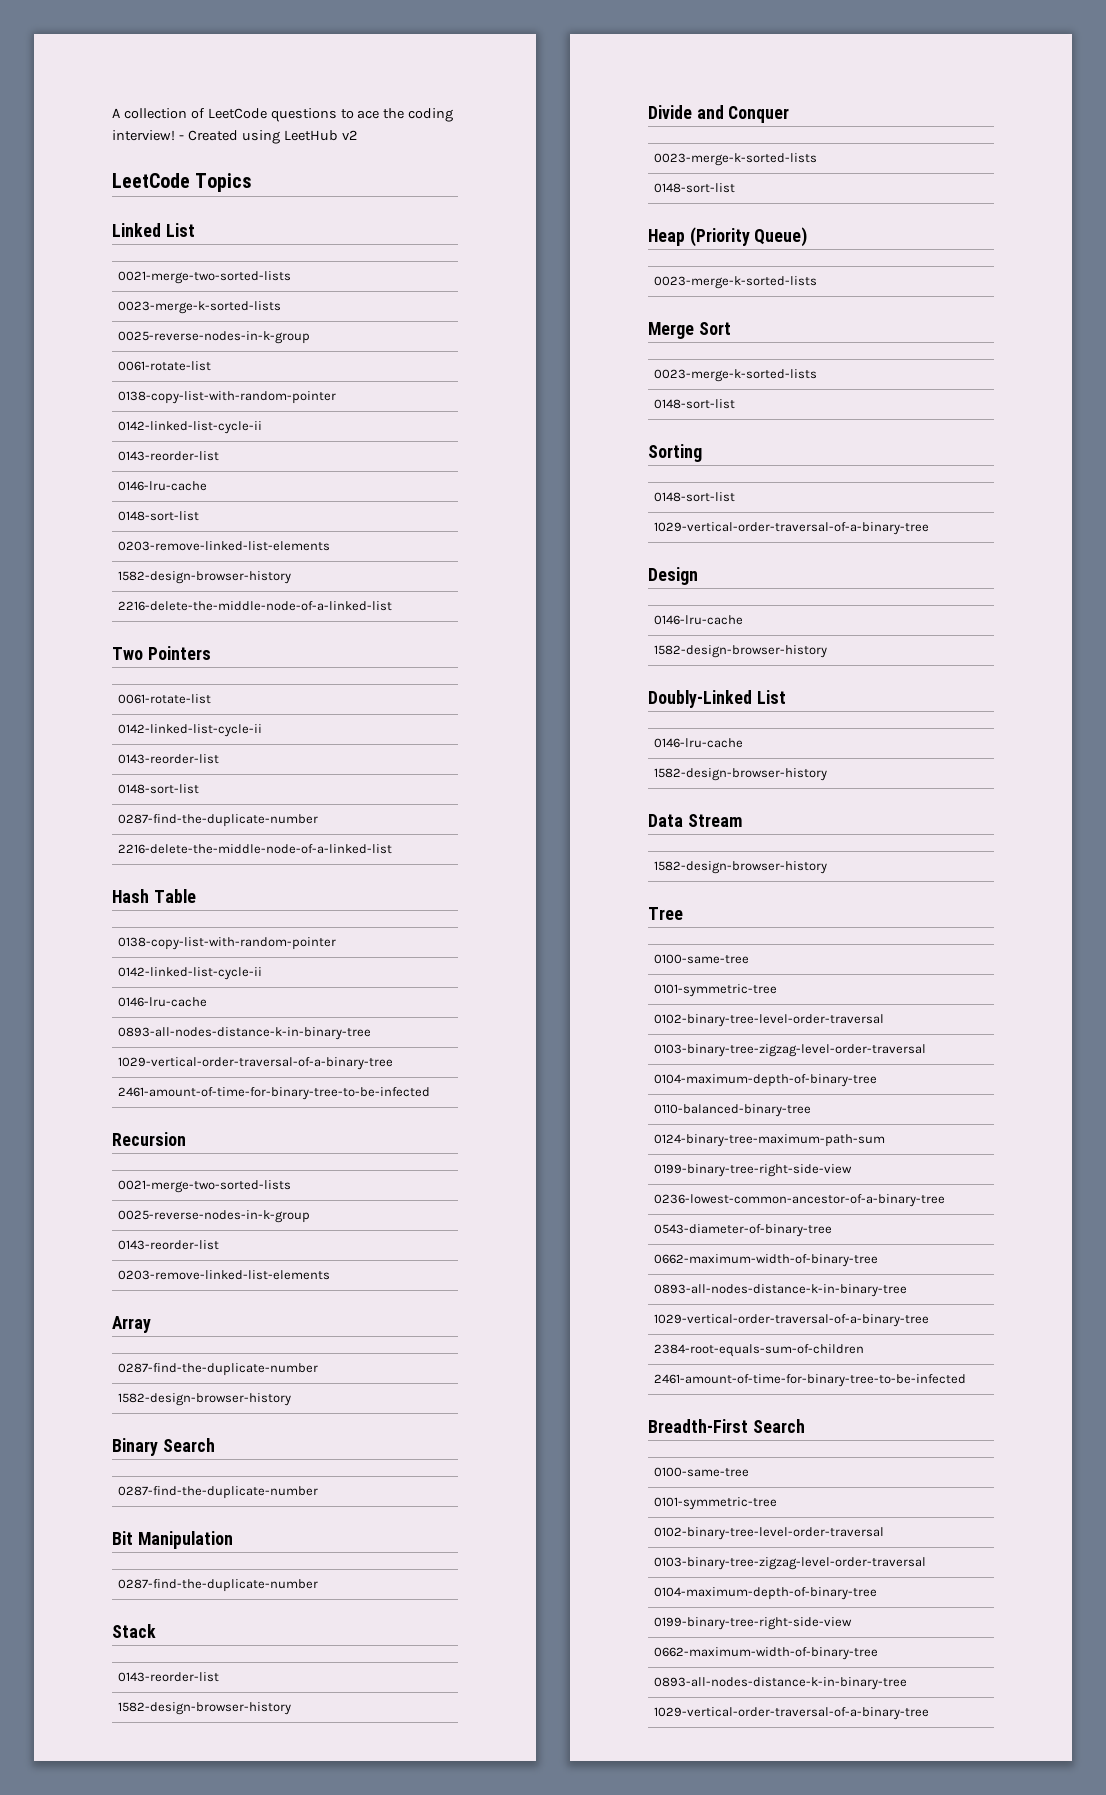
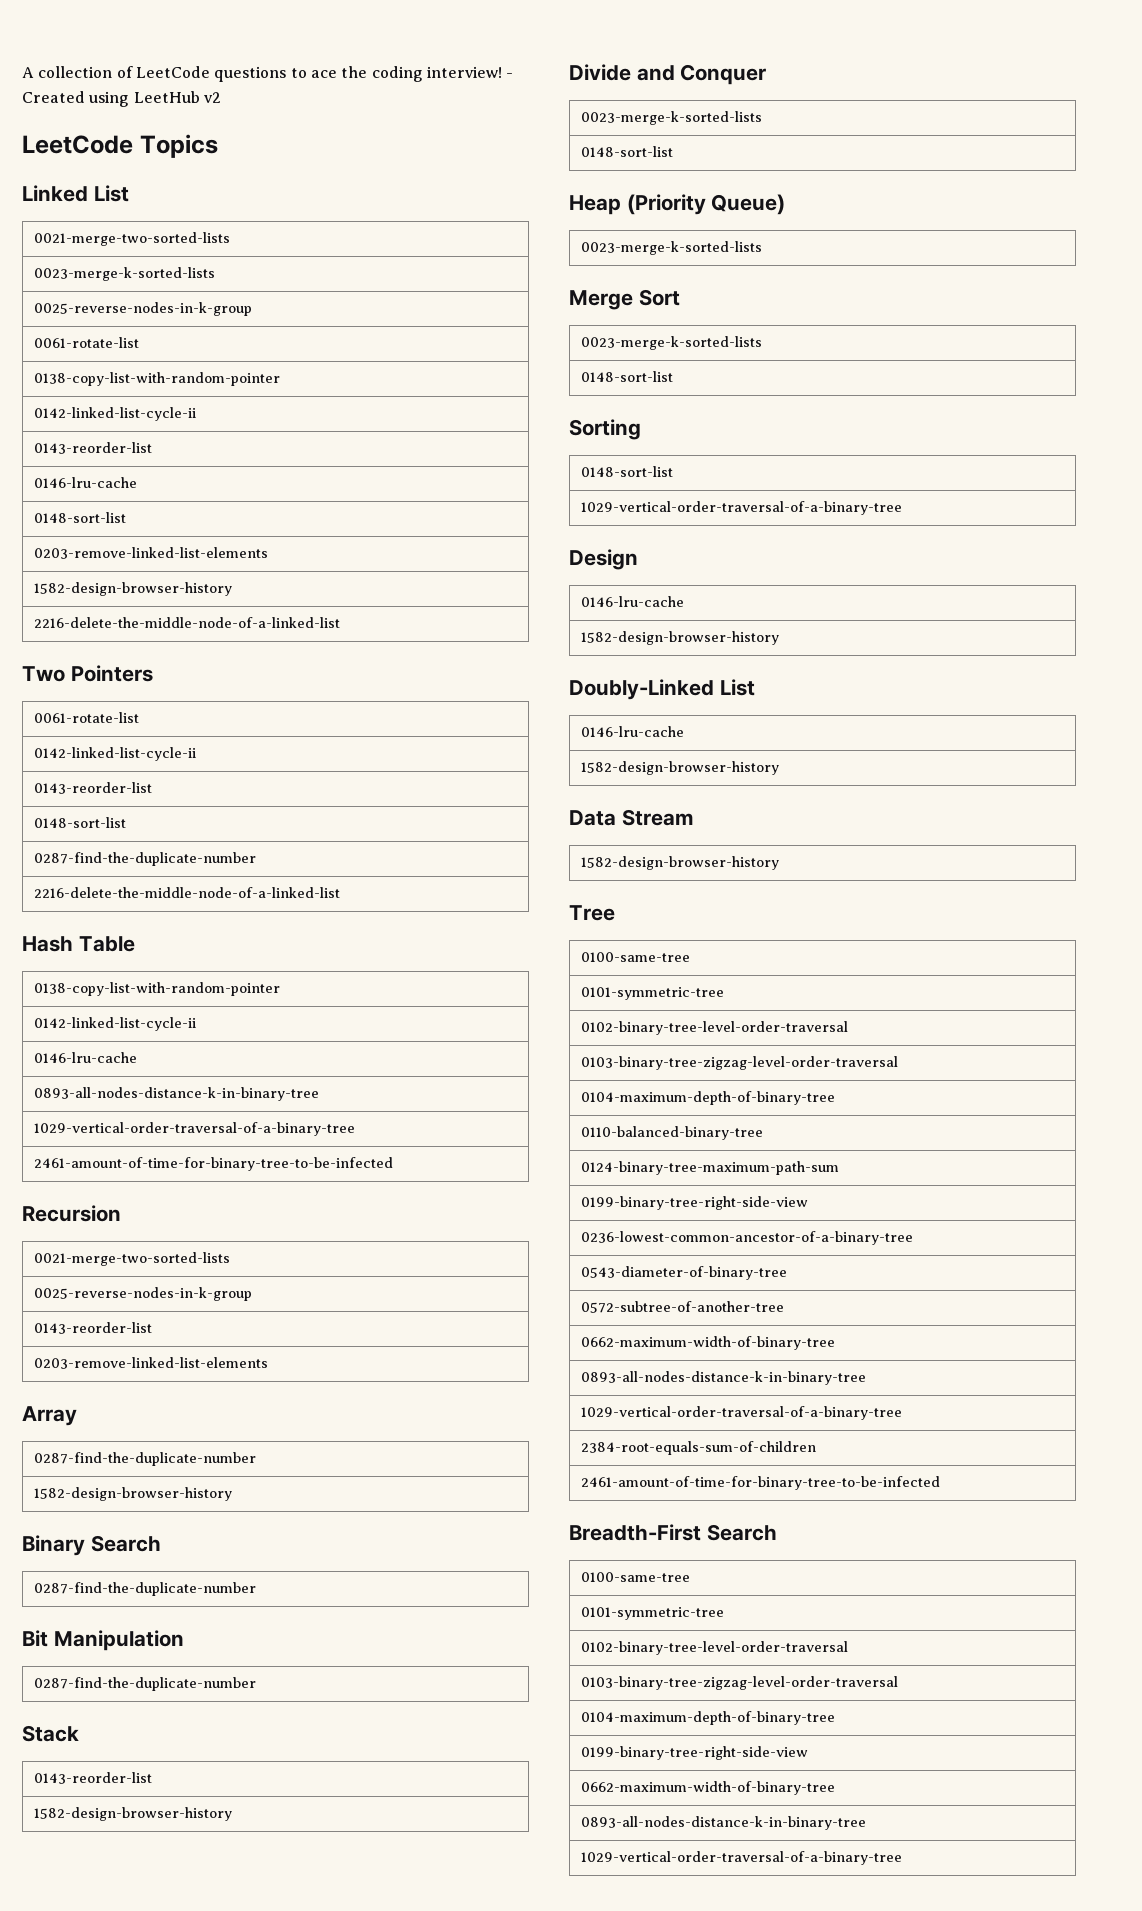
+ 0572-subtree-of-another-tree

